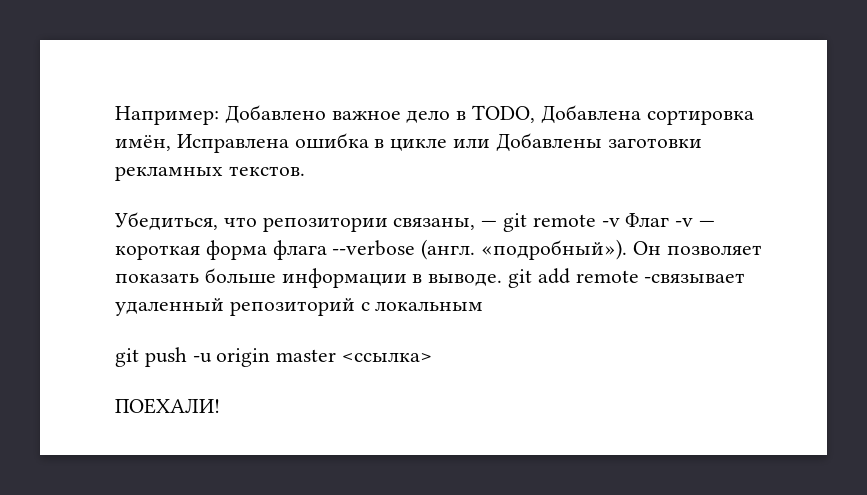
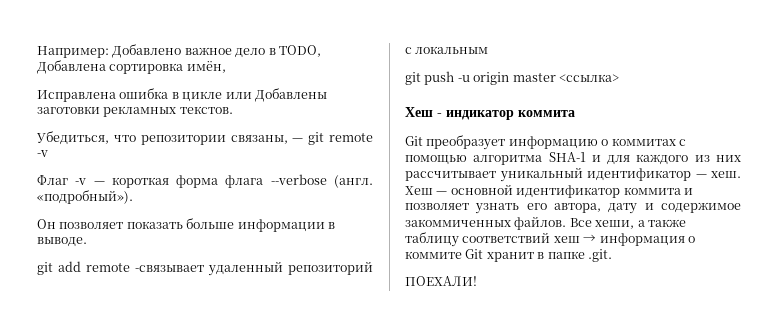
- Например: Добавлено важное дело в TODO, Добавлена сортировка имён, Исправлена ошибка в цикле или Добавлены заготовки рекламных текстов.
+ Например: Добавлено важное дело в TODO, Добавлена сортировка имён,
+ Исправлена ошибка в цикле или Добавлены заготовки рекламных текстов.
- Убедиться, что репозитории связаны, — git remote -v Флаг -v — короткая форма флага --verbose (англ.
+ Убедиться, что репозитории связаны, — git remote -v
+ Флаг -v — короткая форма флага --verbose (англ.
- «подробный»). Он позволяет показать больше информации в выводе. git add remote -связывает удаленный репозиторий с локальным
+ «подробный»).
+ Он позволяет показать больше информации в выводе.
+ git add remote -связывает удаленный репозиторий с локальным
+ Хеш - индикатор коммита
+ Git преобразует информацию о коммитах с помощью алгоритма SHA-1 и для каждого из них рассчитывает уникальный идентификатор — хеш. Хеш — основной идентификатор коммита и позволяет узнать его автора, дату и содержимое закоммиченных файлов. Все хеши, а также таблицу соответствий хеш → информация о коммите Git хранит в папке .git.

